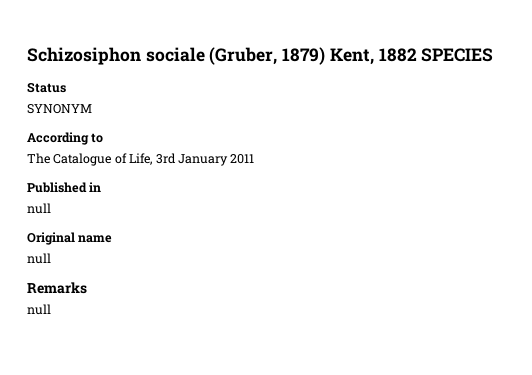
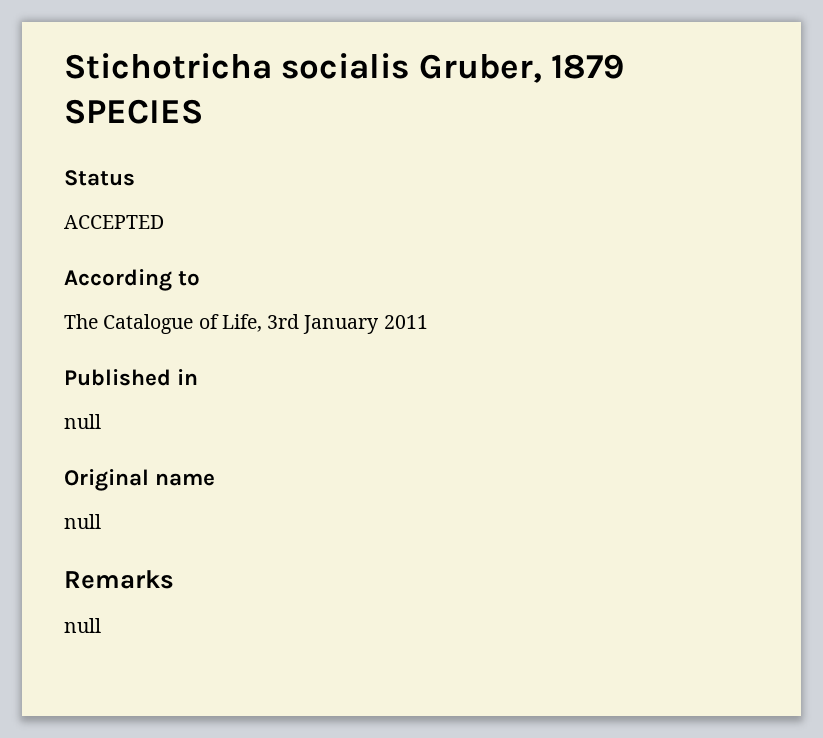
- Schizosiphon sociale (Gruber, 1879) Kent, 1882 SPECIES
+ Stichotricha socialis Gruber, 1879 SPECIES
- SYNONYM
+ ACCEPTED

